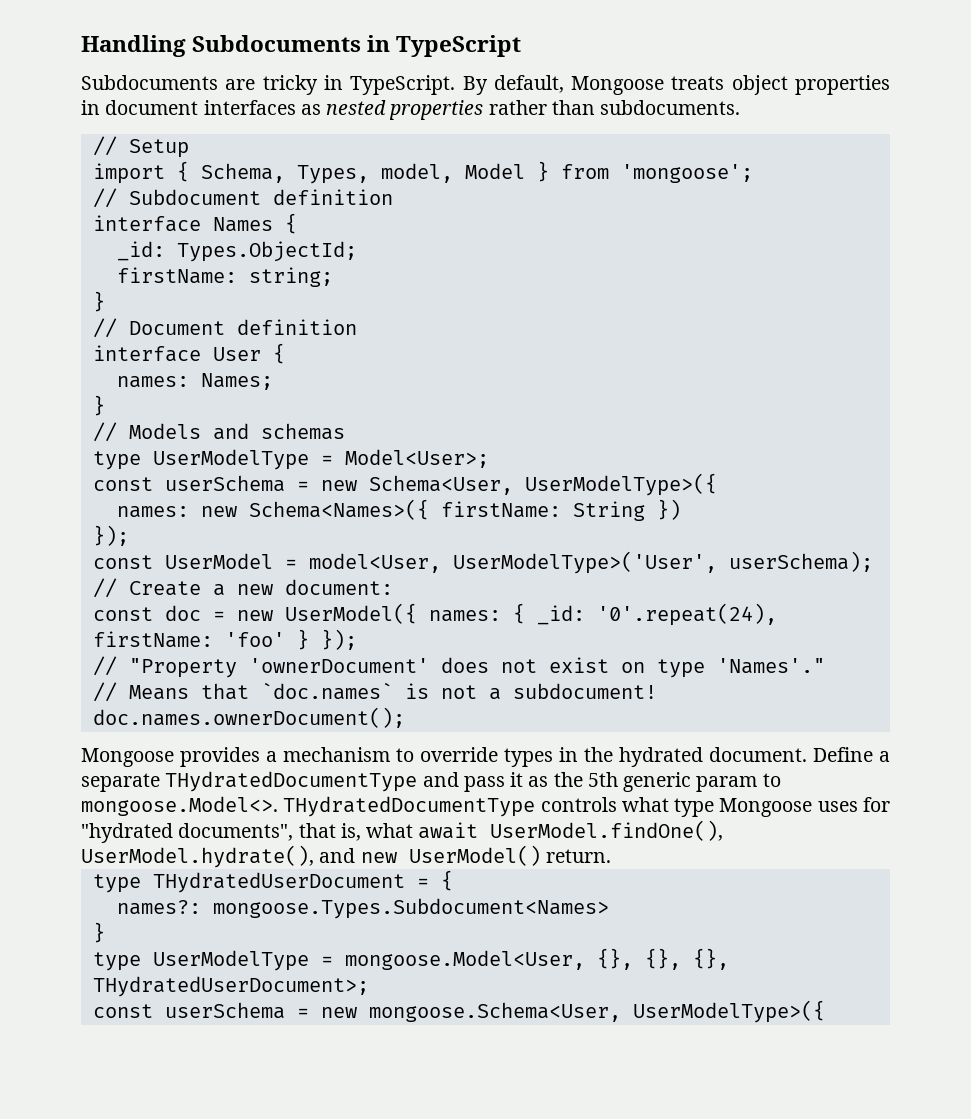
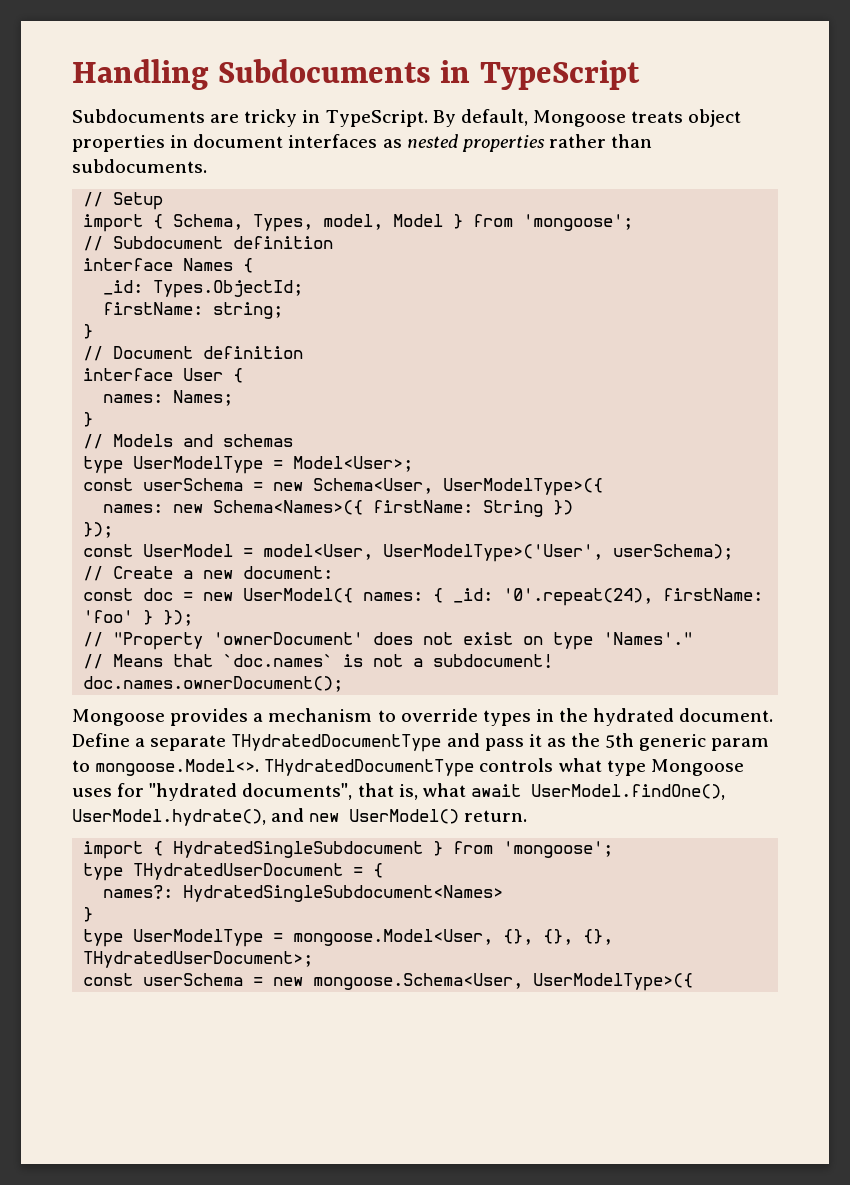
+ import { HydratedSingleSubdocument } from 'mongoose';
- names?: mongoose.Types.Subdocument<Names>
+ names?: HydratedSingleSubdocument<Names>

